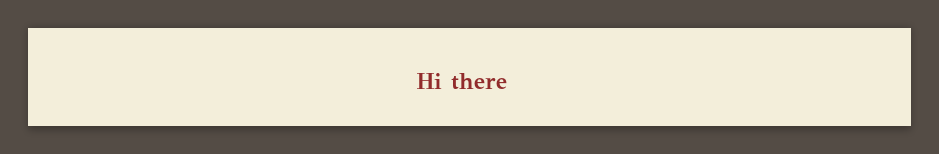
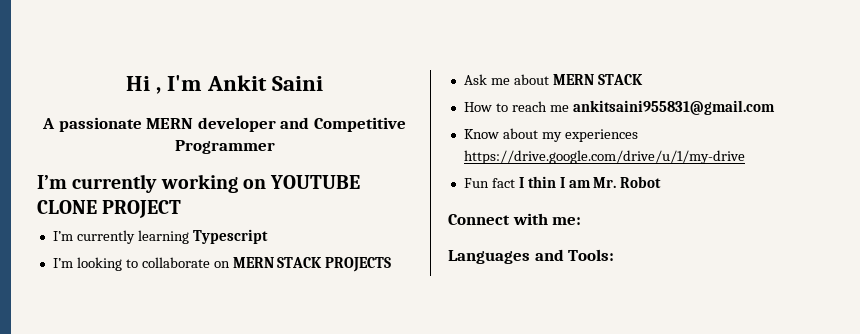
- Hi there
+ Hi , I'm Ankit Saini
+ A passionate MERN developer and Competitive Programmer
+ I’m currently working on YOUTUBE CLONE PROJECT
+ I’m currently learning Typescript
+ I’m looking to collaborate on MERN STACK PROJECTS
+ Ask me about MERN STACK
+ How to reach me ankitsaini955831@gmail.com
+ Know about my experiences https://drive.google.com/drive/u/1/my-drive
+ Fun fact I thin I am Mr. Robot
+ Connect with me:
+ Languages and Tools:

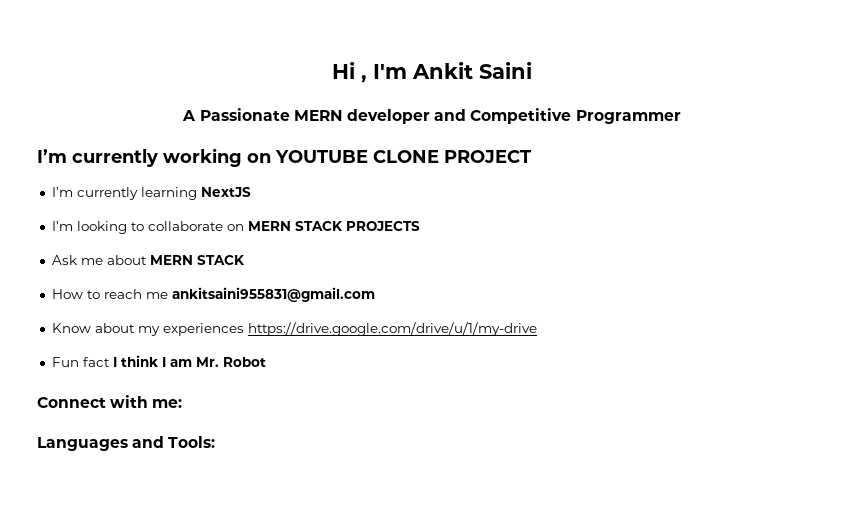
- A passionate MERN developer and Competitive Programmer
+ A Passionate MERN developer and Competitive Programmer
- I’m currently learning Typescript
+ I’m currently learning NextJS
- Fun fact I thin I am Mr. Robot
+ Fun fact I think I am Mr. Robot

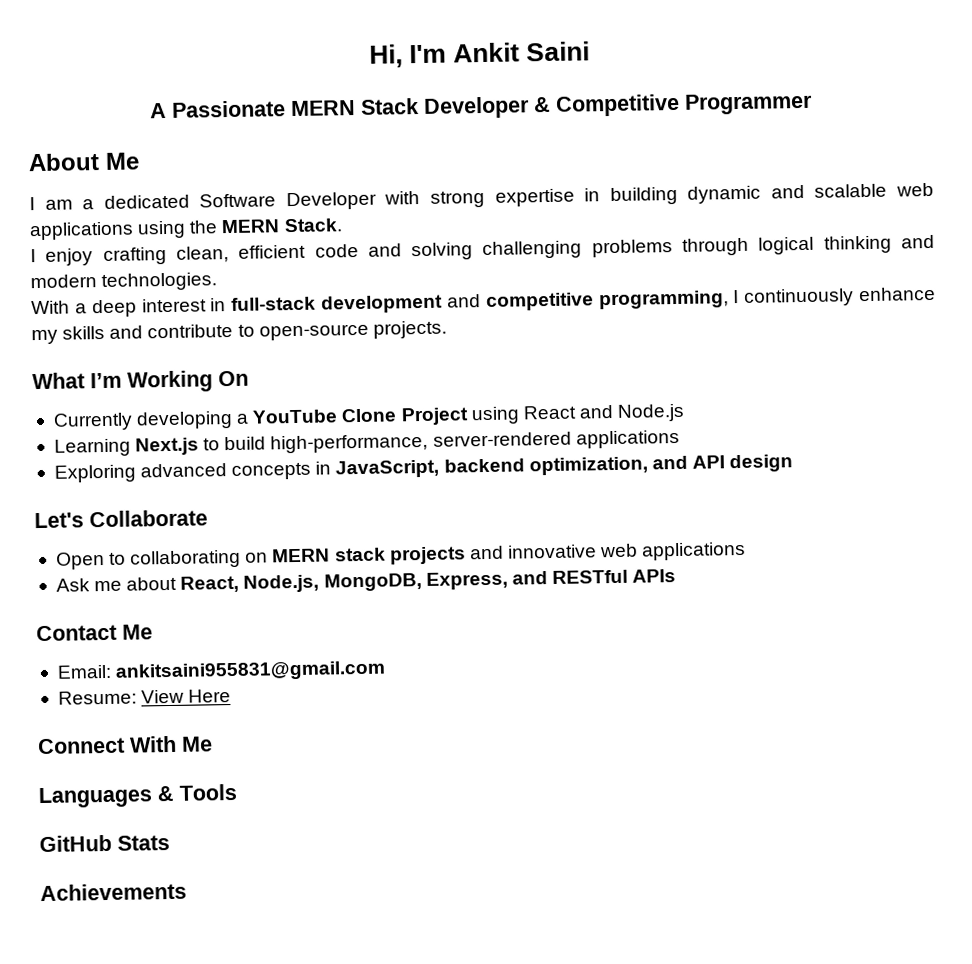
- Hi , I'm Ankit Saini
+ Hi, I'm Ankit Saini
- A Passionate MERN developer and Competitive Programmer
+ A Passionate MERN Stack Developer & Competitive Programmer
- I’m currently working on YOUTUBE CLONE PROJECT
- I’m currently learning NextJS
- I’m looking to collaborate on MERN STACK PROJECTS
- Ask me about MERN STACK
- How to reach me ankitsaini955831@gmail.com
- Know about my experiences https://drive.google.com/drive/u/1/my-drive
- Fun fact I think I am Mr. Robot
+ About Me
+ I am a dedicated Software Developer with strong expertise in building dynamic and scalable web applications using the MERN Stack.
+ I enjoy crafting clean, efficient code and solving challenging problems through logical thinking and modern technologies.
+ With a deep interest in full-stack development and competitive programming, I continuously enhance my skills and contribute to open-source projects.
+ What I’m Working On
+ Currently developing a YouTube Clone Project using React and Node.js
+ Learning Next.js to build high-performance, server-rendered applications
+ Exploring advanced concepts in JavaScript, backend optimization, and API design
+ Let's Collaborate
+ Open to collaborating on MERN stack projects and innovative web applications
+ Ask me about React, Node.js, MongoDB, Express, and RESTful APIs
+ Contact Me
+ Email: ankitsaini955831@gmail.com
+ Resume: View Here
- Connect with me:
+ Connect With Me
- Languages and Tools:
+ Languages & Tools
+ GitHub Stats
+ Achievements

